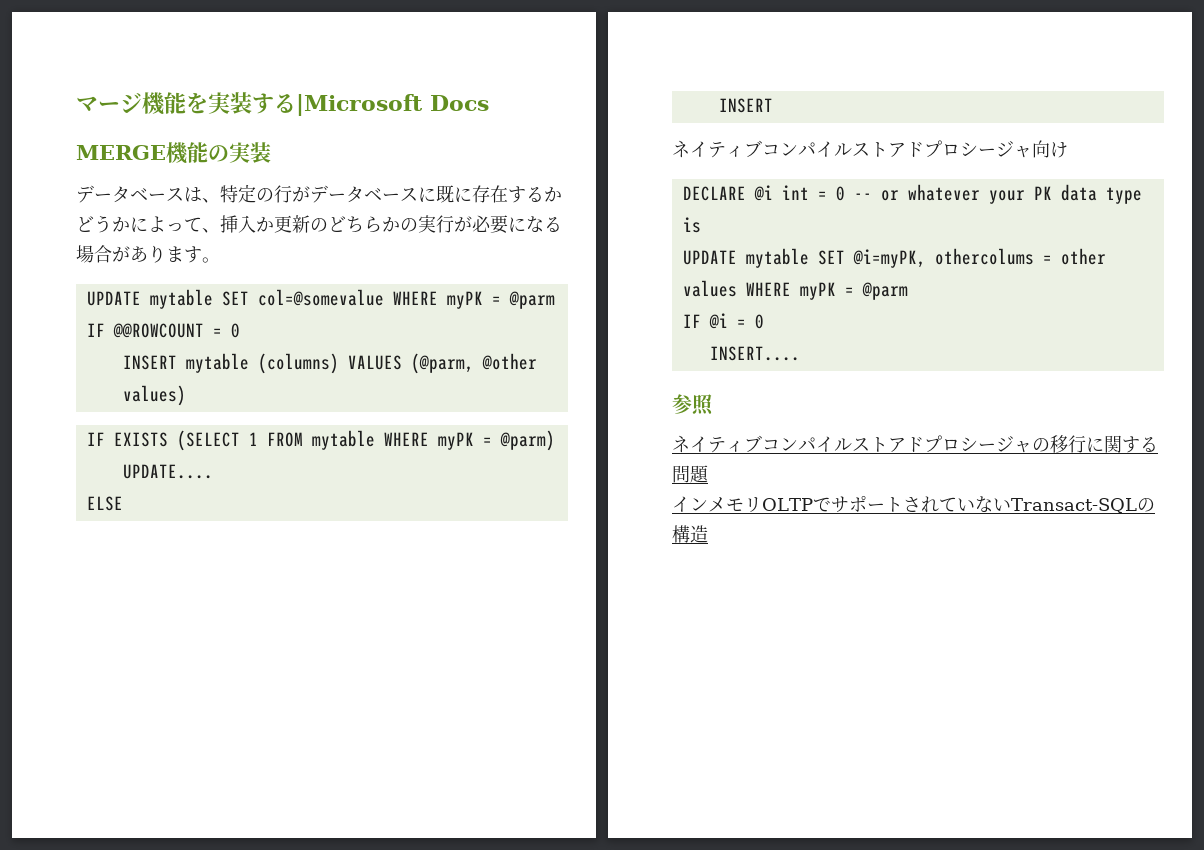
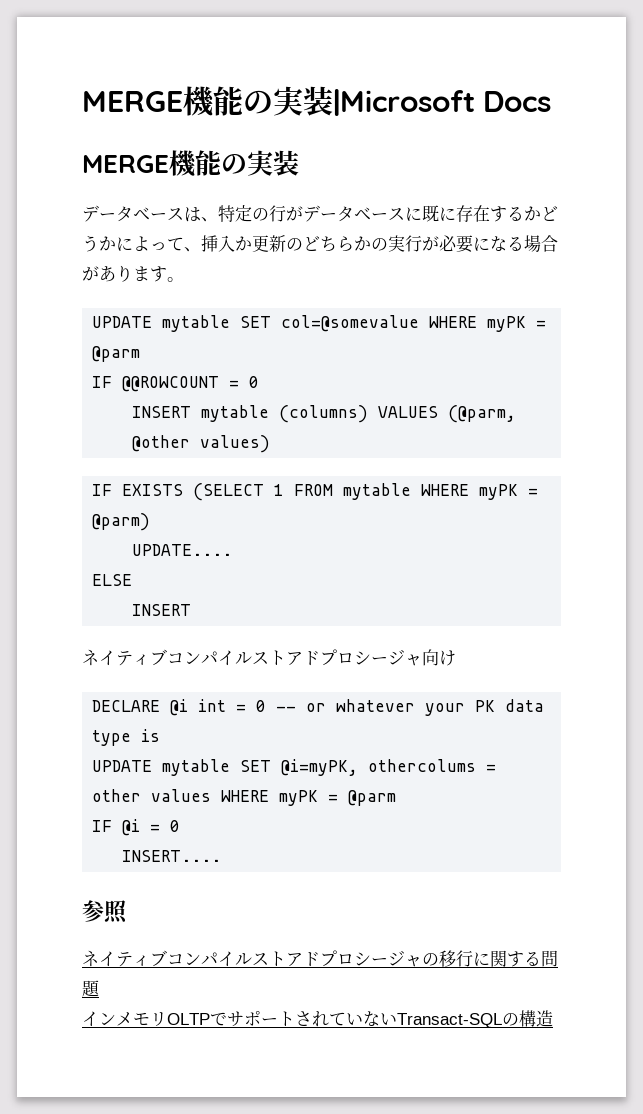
- マージ機能を実装する|Microsoft Docs
+ MERGE機能の実装|Microsoft Docs

